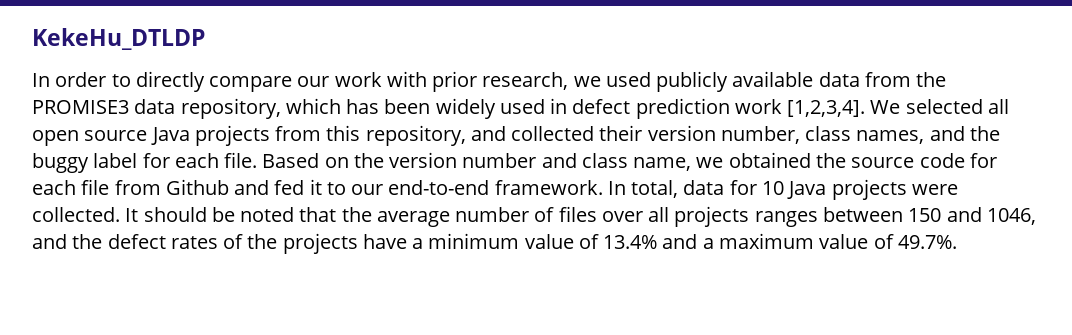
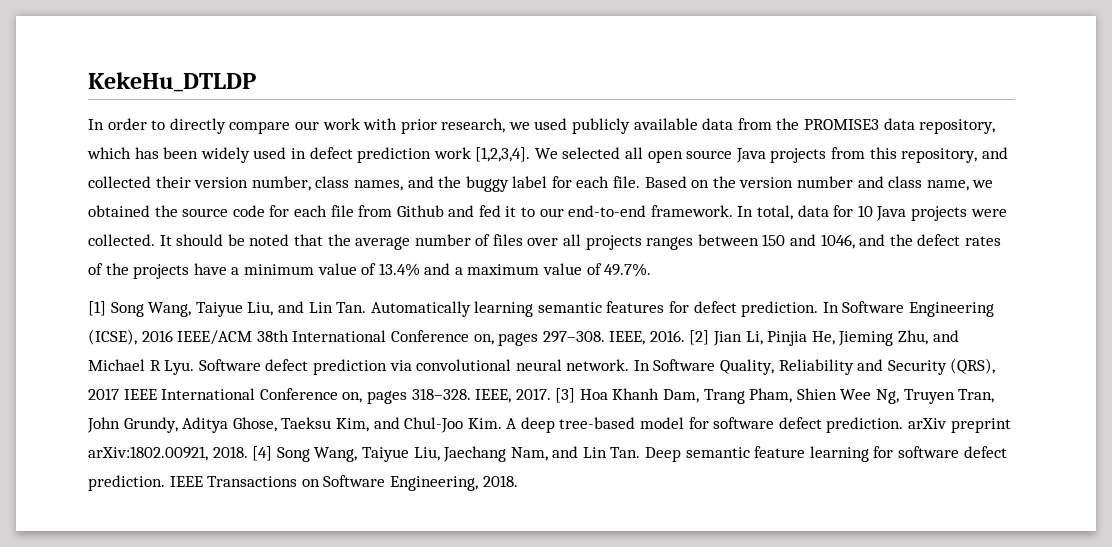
+ [1] Song Wang, Taiyue Liu, and Lin Tan. Automatically learning semantic features for defect prediction. In Software Engineering (ICSE), 2016 IEEE/ACM 38th International Conference on, pages 297–308. IEEE, 2016. [2] Jian Li, Pinjia He, Jieming Zhu, and Michael R Lyu. Software defect prediction via convolutional neural network. In Software Quality, Reliability and Security (QRS), 2017 IEEE International Conference on, pages 318–328. IEEE, 2017. [3] Hoa Khanh Dam, Trang Pham, Shien Wee Ng, Truyen Tran, John Grundy, Aditya Ghose, Taeksu Kim, and Chul-Joo Kim. A deep tree-based model for software defect prediction. arXiv preprint arXiv:1802.00921, 2018. [4] Song Wang, Taiyue Liu, Jaechang Nam, and Lin Tan. Deep semantic feature learning for software defect prediction. IEEE Transactions on Software Engineering, 2018.

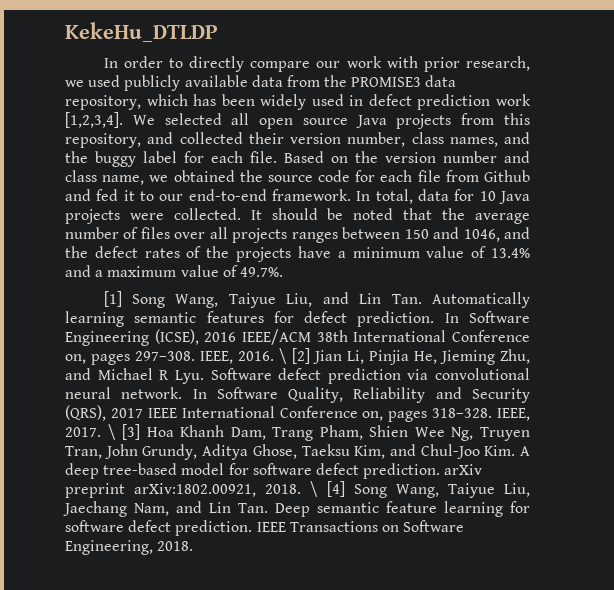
- [2] Jian Li, Pinjia He, Jieming Zhu, and Michael R Lyu. Software defect prediction via convolutional neural network.
+ \ [2] Jian Li, Pinjia He, Jieming Zhu, and Michael R Lyu. Software defect prediction via convolutional neural network.
- [3] Hoa Khanh Dam, Trang Pham, Shien Wee Ng, Truyen Tran, John Grundy, Aditya Ghose, Taeksu Kim, and Chul-Joo Kim. A deep tree-based model for software defect prediction. arXiv preprint arXiv:1802.00921, 2018.
+ \ [3] Hoa Khanh Dam, Trang Pham, Shien Wee Ng, Truyen Tran, John Grundy, Aditya Ghose, Taeksu Kim, and Chul-Joo Kim. A deep tree-based model for software defect prediction. arXiv preprint arXiv:1802.00921, 2018.
- [4] Song Wang, Taiyue Liu, Jaechang Nam, and Lin Tan. Deep semantic feature learning for software defect prediction.
+ \ [4] Song Wang, Taiyue Liu, Jaechang Nam, and Lin Tan. Deep semantic feature learning for software defect prediction.

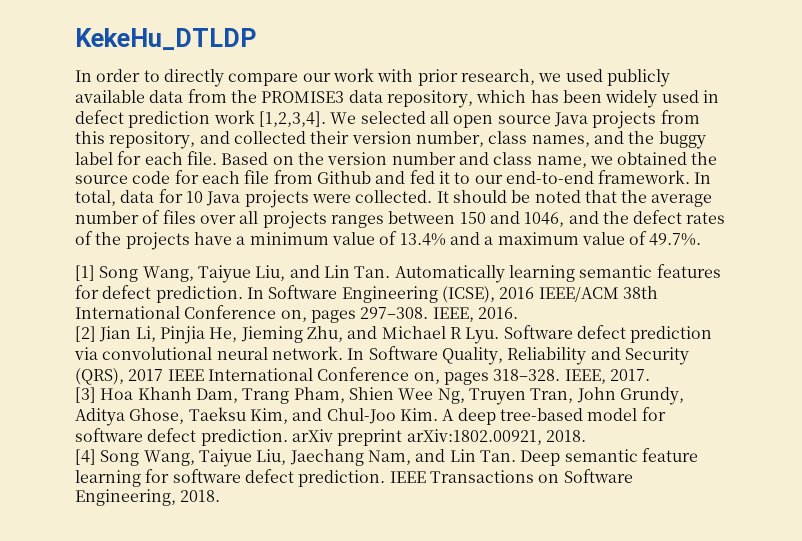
- IEEE, 2016. \ [2] Jian Li, Pinjia He, Jieming Zhu, and Michael R Lyu. Software defect prediction via convolutional neural network.
+ IEEE, 2016.
+ [2] Jian Li, Pinjia He, Jieming Zhu, and Michael R Lyu. Software defect prediction via convolutional neural network.
- IEEE, 2017. \ [3] Hoa Khanh Dam, Trang Pham, Shien Wee Ng, Truyen Tran, John Grundy, Aditya Ghose, Taeksu Kim, and Chul-Joo Kim. A deep tree-based model for software defect prediction. arXiv preprint arXiv:1802.00921, 2018. \ [4] Song Wang, Taiyue Liu, Jaechang Nam, and Lin Tan. Deep semantic feature learning for software defect prediction.
+ IEEE, 2017.
+ [3] Hoa Khanh Dam, Trang Pham, Shien Wee Ng, Truyen Tran, John Grundy, Aditya Ghose, Taeksu Kim, and Chul-Joo Kim. A deep tree-based model for software defect prediction. arXiv preprint arXiv:1802.00921, 2018.
+ [4] Song Wang, Taiyue Liu, Jaechang Nam, and Lin Tan. Deep semantic feature learning for software defect prediction.

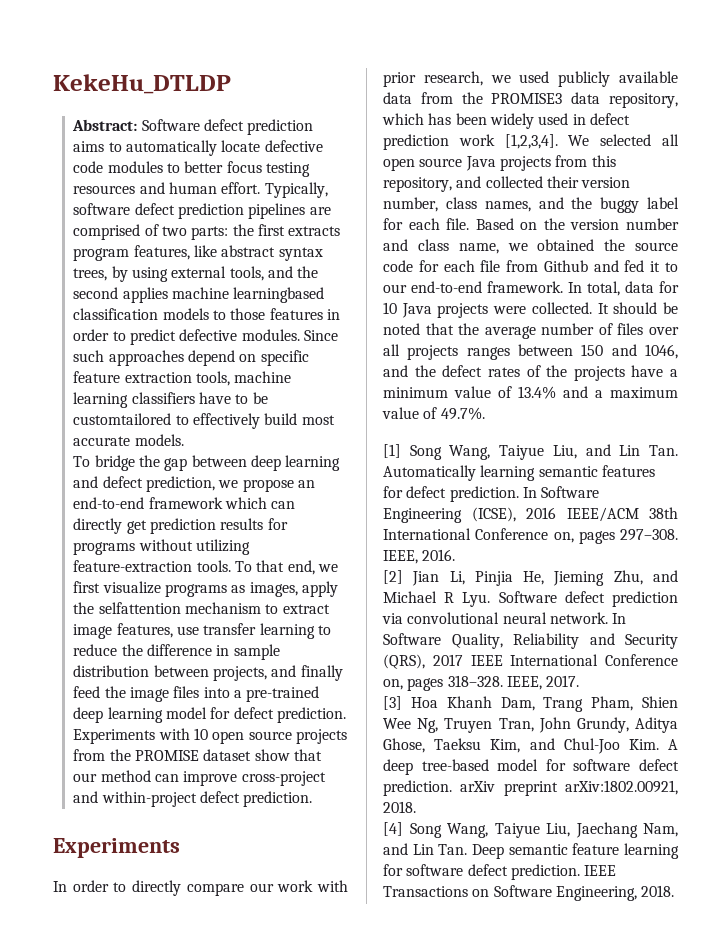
+ Abstract: Software defect prediction aims to automatically locate defective code modules to better focus testing resources and human effort. Typically, software defect prediction pipelines are comprised of two parts: the first extracts program features, like abstract syntax trees, by using external tools, and the second applies machine learningbased classification models to those features in order to predict defective modules. Since such approaches depend on specific feature extraction tools, machine learning classifiers have to be customtailored to effectively build most accurate models.
+ To bridge the gap between deep learning and defect prediction, we propose an end-to-end framework which can directly get prediction results for programs without utilizing feature-extraction tools. To that end, we first visualize programs as images, apply the selfattention mechanism to extract image features, use transfer learning to reduce the difference in sample distribution between projects, and finally feed the image files into a pre-trained deep learning model for defect prediction. Experiments with 10 open source projects from the PROMISE dataset show that our method can improve cross-project and within-project defect prediction.
+ Experiments

